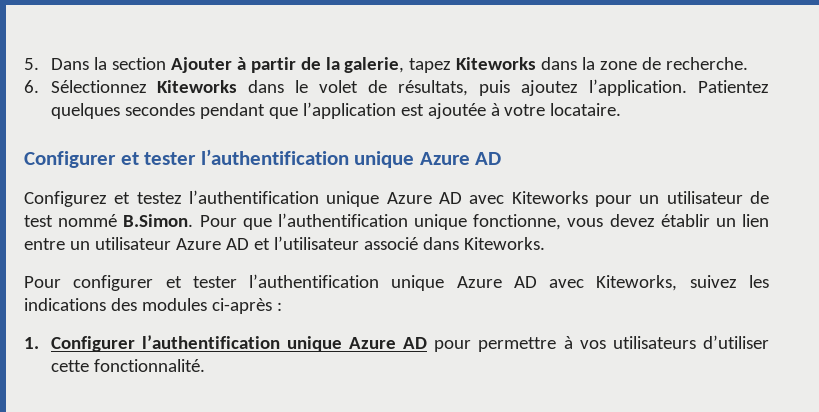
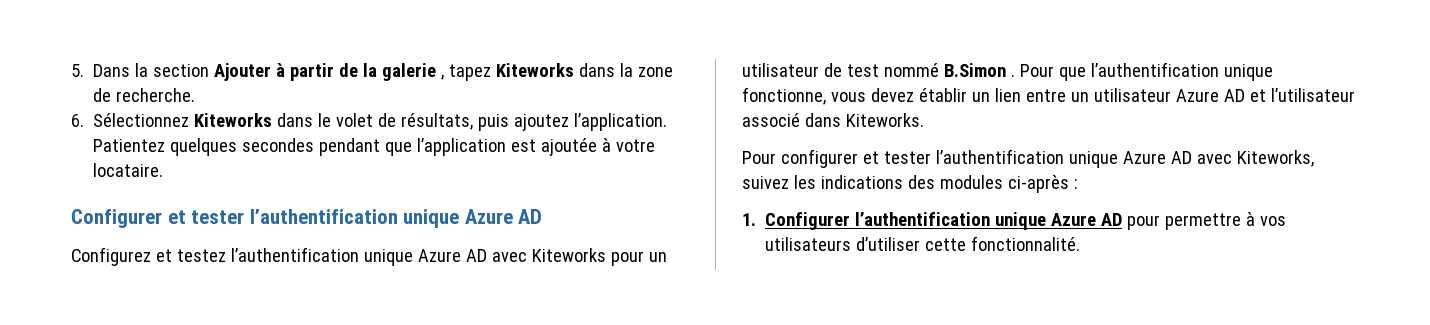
- 5. Dans la section Ajouter à partir de la galerie, tapez Kiteworks dans la zone de recherche.
+ 5. Dans la section Ajouter à partir de la galerie , tapez Kiteworks dans la zone de recherche.
- Configurez et testez l’authentification unique Azure AD avec Kiteworks pour un utilisateur de test nommé B.Simon. Pour que l’authentification unique fonctionne, vous devez établir un lien entre un utilisateur Azure AD et l’utilisateur associé dans Kiteworks.
+ Configurez et testez l’authentification unique Azure AD avec Kiteworks pour un utilisateur de test nommé B.Simon . Pour que l’authentification unique fonctionne, vous devez établir un lien entre un utilisateur Azure AD et l’utilisateur associé dans Kiteworks.

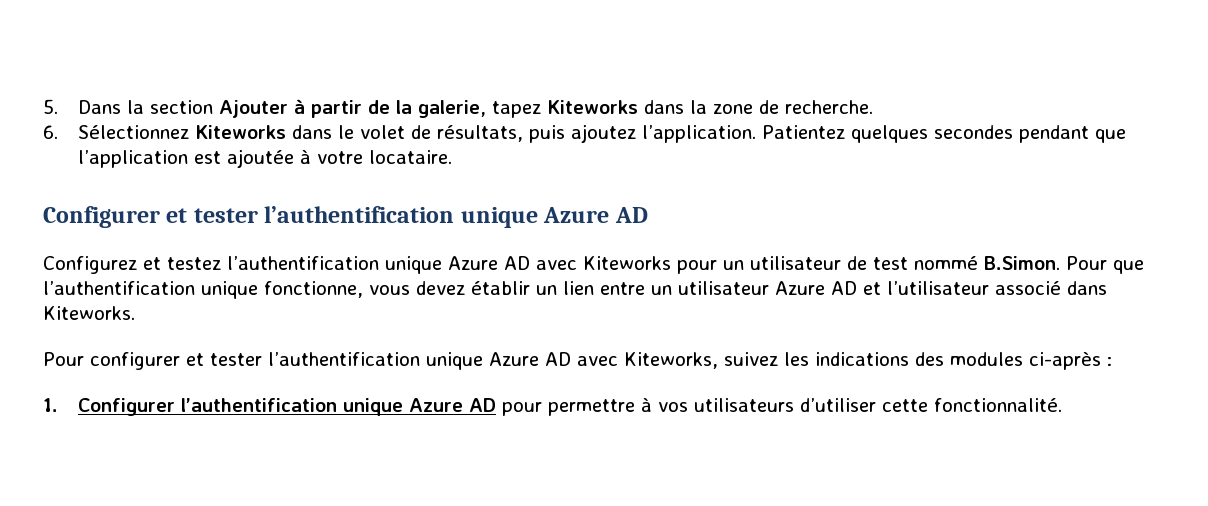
- 5. Dans la section Ajouter à partir de la galerie , tapez Kiteworks dans la zone de recherche.
+ 5. Dans la section Ajouter à partir de la galerie, tapez Kiteworks dans la zone de recherche.
- Configurez et testez l’authentification unique Azure AD avec Kiteworks pour un utilisateur de test nommé B.Simon . Pour que l’authentification unique fonctionne, vous devez établir un lien entre un utilisateur Azure AD et l’utilisateur associé dans Kiteworks.
+ Configurez et testez l’authentification unique Azure AD avec Kiteworks pour un utilisateur de test nommé B.Simon. Pour que l’authentification unique fonctionne, vous devez établir un lien entre un utilisateur Azure AD et l’utilisateur associé dans Kiteworks.

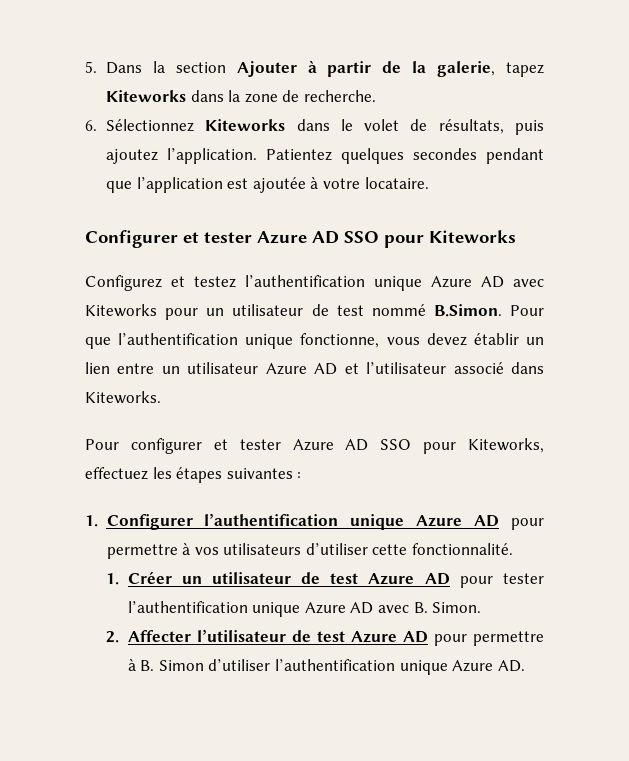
- Configurer et tester l’authentification unique Azure AD
+ Configurer et tester Azure AD SSO pour Kiteworks
- Pour configurer et tester l’authentification unique Azure AD avec Kiteworks, suivez les indications des modules ci-après :
+ Pour configurer et tester Azure AD SSO pour Kiteworks, effectuez les étapes suivantes :
+ 1. Créer un utilisateur de test Azure AD pour tester l’authentification unique Azure AD avec B. Simon.
+ 2. Affecter l’utilisateur de test Azure AD pour permettre à B. Simon d’utiliser l’authentification unique Azure AD.

